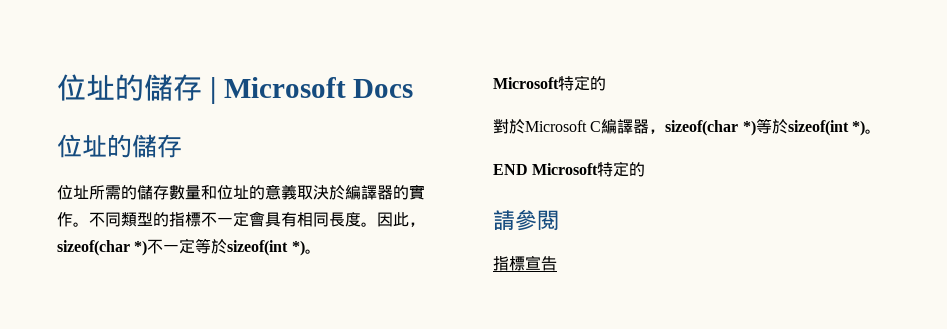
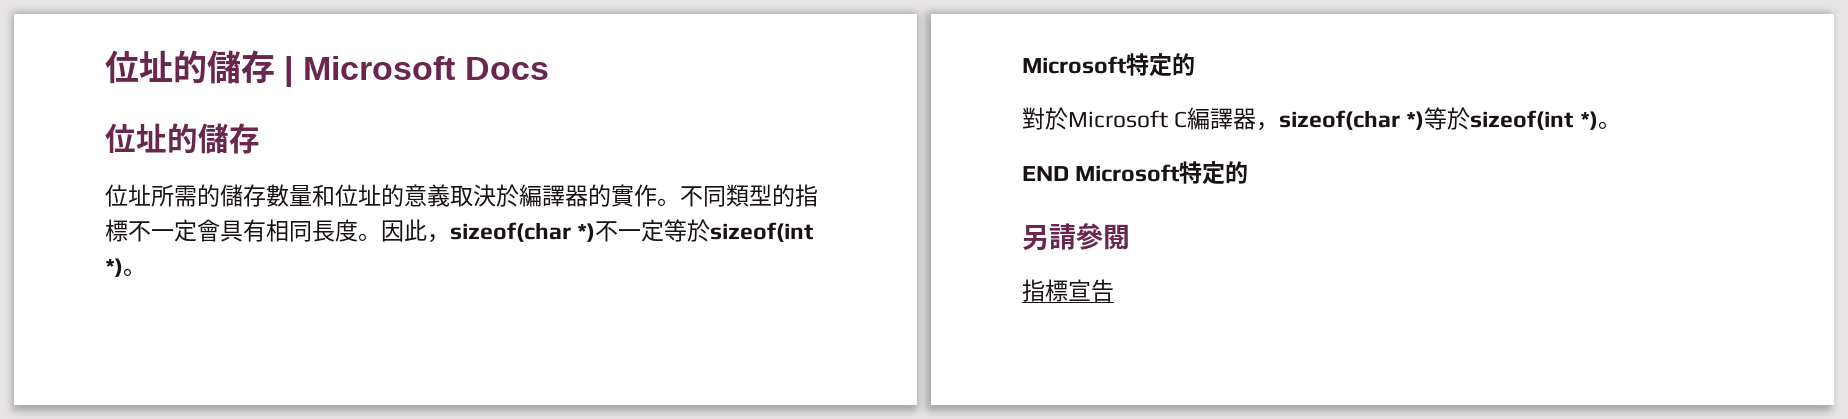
- 請參閱
+ 另請參閱

